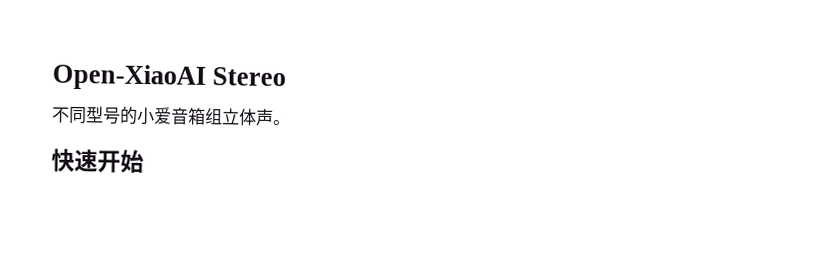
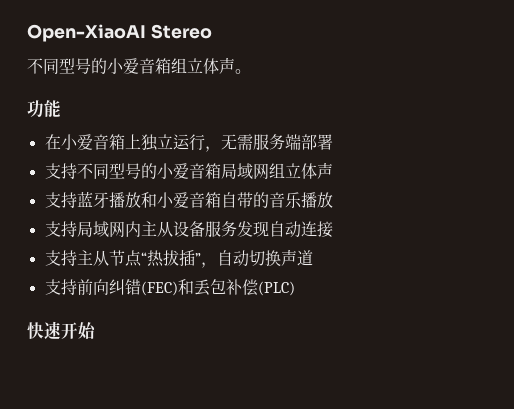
+ 功能
+ 在小爱音箱上独立运行，无需服务端部署
+ 支持不同型号的小爱音箱局域网组立体声
+ 支持蓝牙播放和小爱音箱自带的音乐播放
+ 支持局域网内主从设备服务发现自动连接
+ 支持主从节点“热拔插”，自动切换声道
+ 支持前向纠错(FEC)和丢包补偿(PLC)

